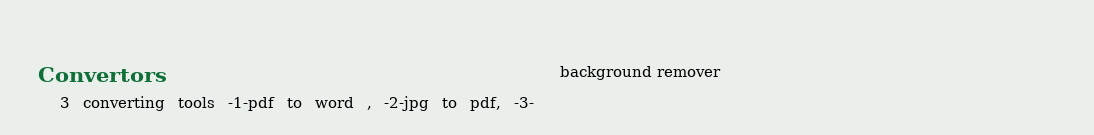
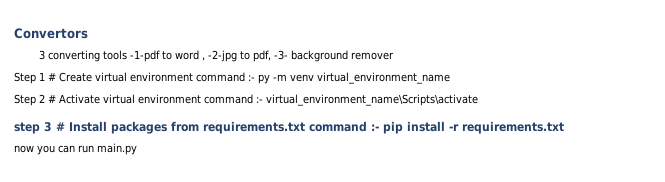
+ Step 1 # Create virtual environment command :- py -m venv virtual_environment_name
+ Step 2 # Activate virtual environment command :- virtual_environment_name\Scripts\activate
+ step 3 # Install packages from requirements.txt command :- pip install -r requirements.txt
+ now you can run main.py

